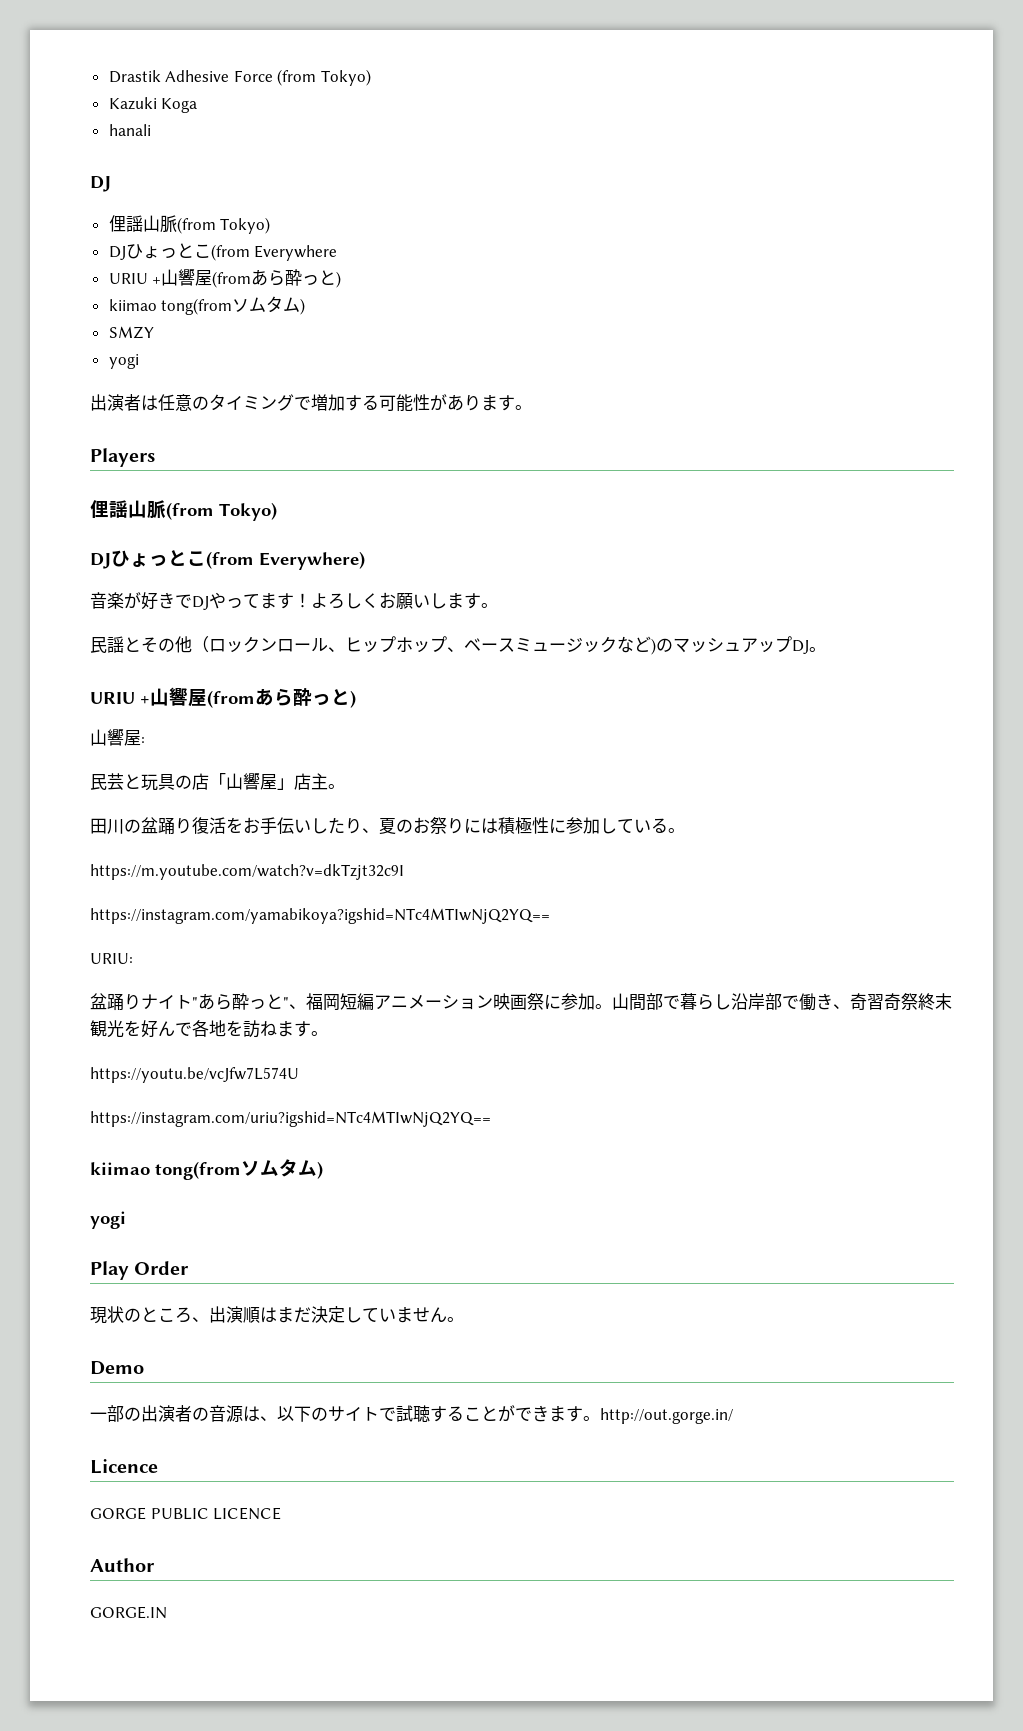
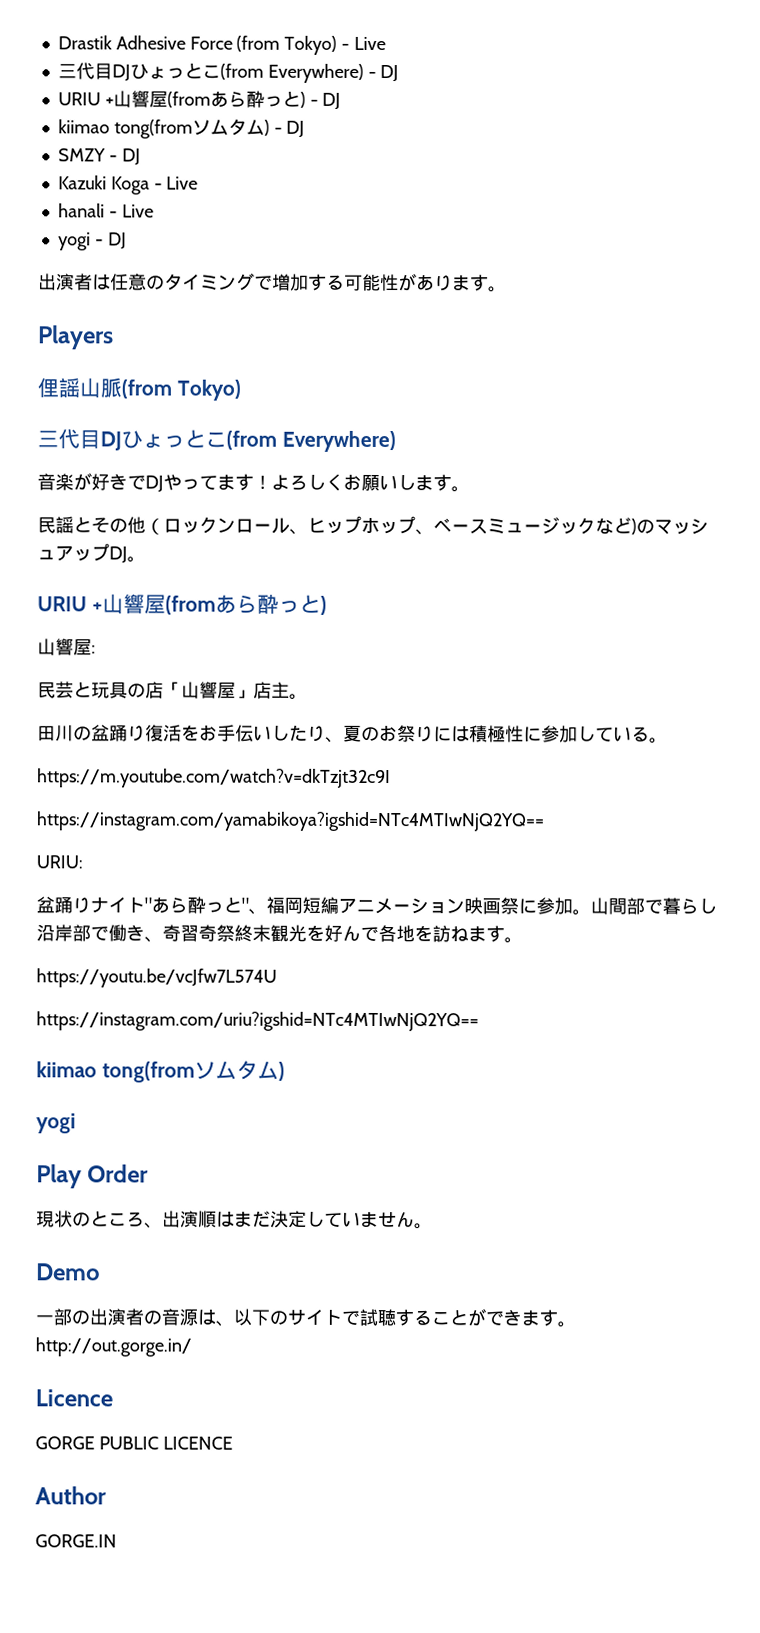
- Drastik Adhesive Force (from Tokyo)
- Kazuki Koga
- hanali
- DJ
- 俚謡山脈(from Tokyo)
- DJひょっとこ(from Everywhere
- URIU +山響屋(fromあら酔っと)
- kiimao tong(fromソムタム)
+ Drastik Adhesive Force (from Tokyo) - Live
+ 三代目DJひょっとこ(from Everywhere) - DJ
+ URIU +山響屋(fromあら酔っと) - DJ
+ kiimao tong(fromソムタム) - DJ
- SMZY
- yogi
+ SMZY - DJ
+ Kazuki Koga - Live
+ hanali - Live
+ yogi - DJ
  Players
  俚謡山脈(from Tokyo)
- DJひょっとこ(from Everywhere)
+ 三代目DJひょっとこ(from Everywhere)

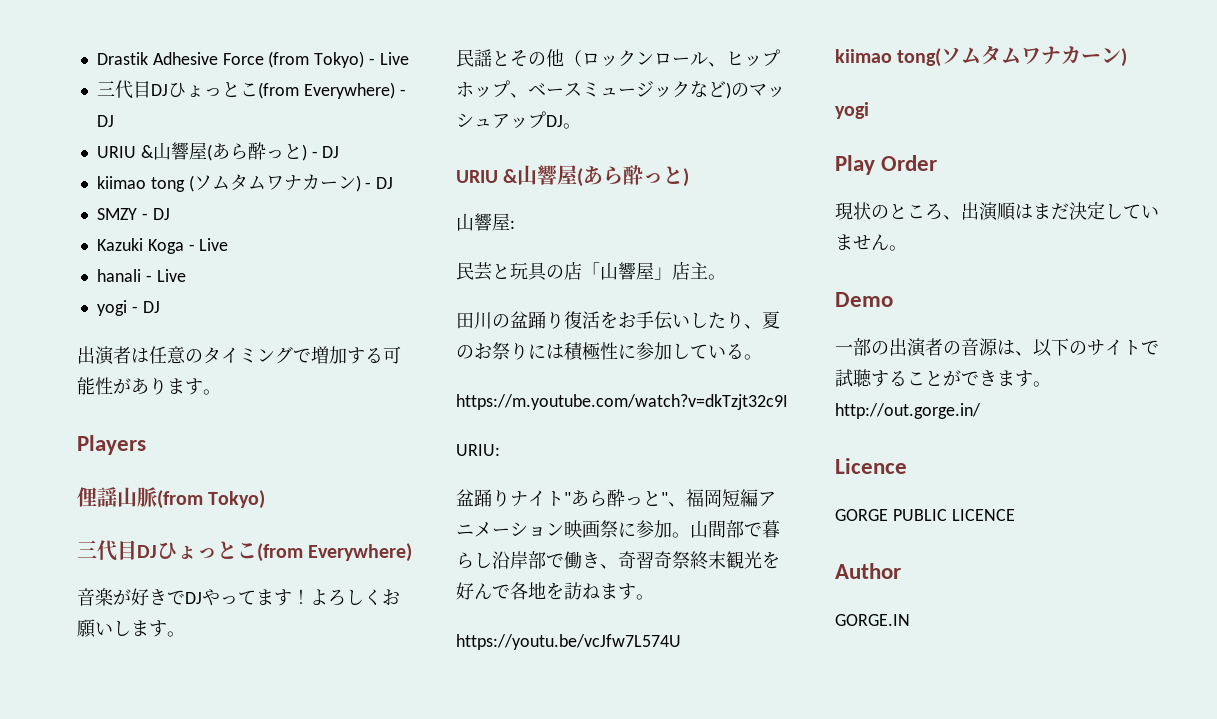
- URIU +山響屋(fromあら酔っと) - DJ
+ URIU &山響屋(あら酔っと) - DJ
- kiimao tong(fromソムタム) - DJ
+ kiimao tong (ソムタムワナカーン) - DJ
  民謡とその他（ロックンロール、ヒップホップ、ベースミュージックなど)のマッシュアップDJ。
- URIU +山響屋(fromあら酔っと)
+ URIU &山響屋(あら酔っと)
- https://instagram.com/yamabikoya?igshid=NTc4MTIwNjQ2YQ==
- https://instagram.com/uriu?igshid=NTc4MTIwNjQ2YQ==
- kiimao tong(fromソムタム)
+ kiimao tong(ソムタムワナカーン)

